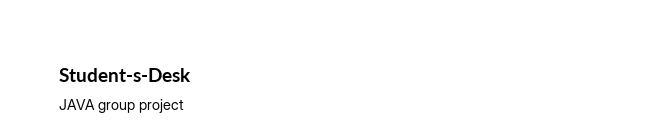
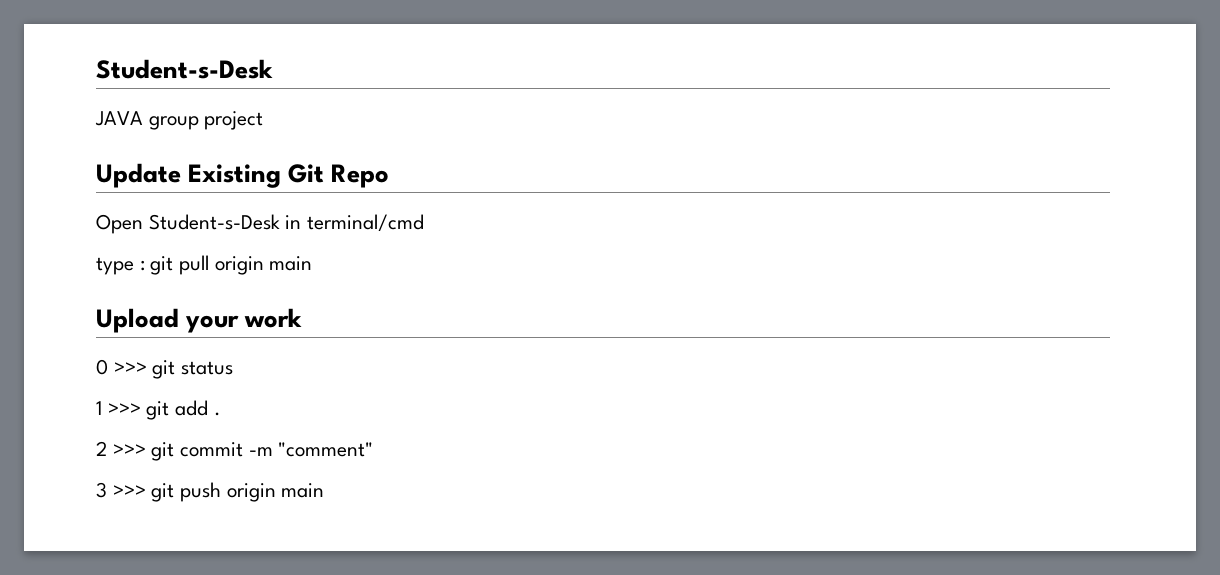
+ Update Existing Git Repo
+ Open Student-s-Desk in terminal/cmd
+ type : git pull origin main
+ Upload your work
+ 0 >>> git status
+ 1 >>> git add .
+ 2 >>> git commit -m "comment"
+ 3 >>> git push origin main

